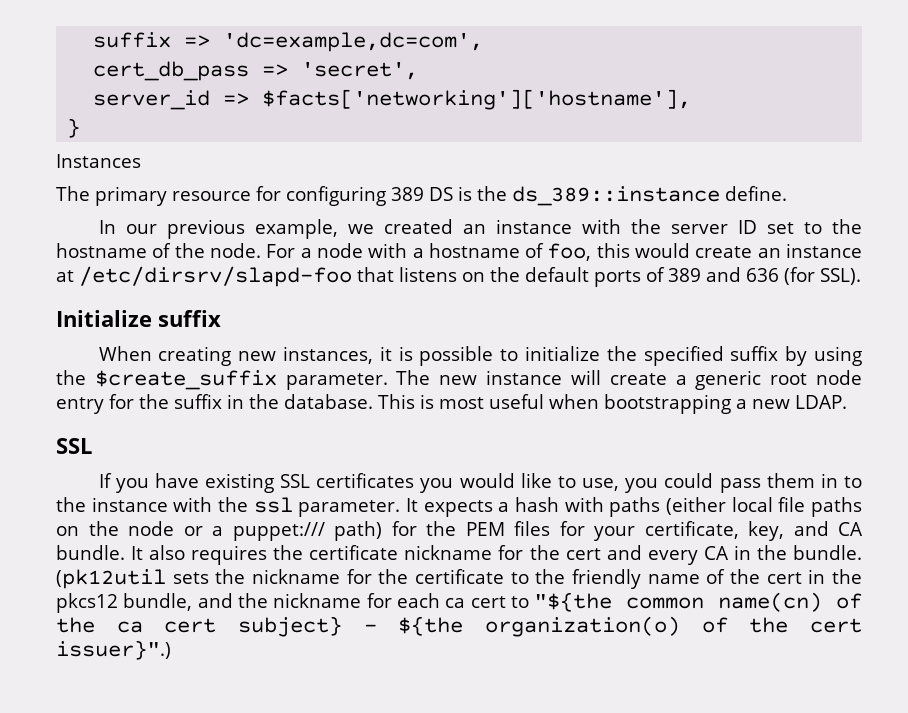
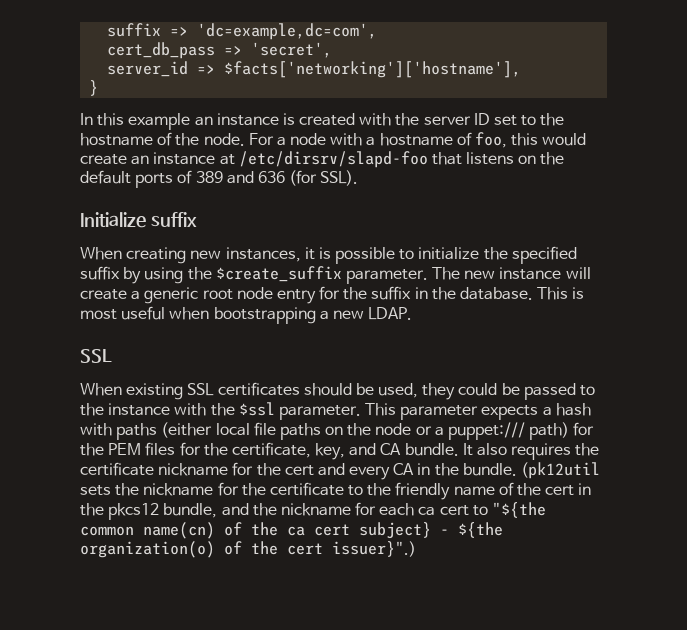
- Instances
- The primary resource for configuring 389 DS is the ds_389::instance define.
- In our previous example, we created an instance with the server ID set to the hostname of the node.
+ In this example an instance is created with the server ID set to the hostname of the node.
- If you have existing SSL certificates you would like to use, you could pass them in to the instance with the ssl parameter. It expects a hash with paths (either local file paths on the node or a puppet:/// path) for the PEM files for your certificate, key, and CA bundle.
+ When existing SSL certificates should be used, they could be passed to the instance with the $ssl parameter. This parameter expects a hash with paths (either local file paths on the node or a puppet:/// path) for the PEM files for the certificate, key, and CA bundle.

